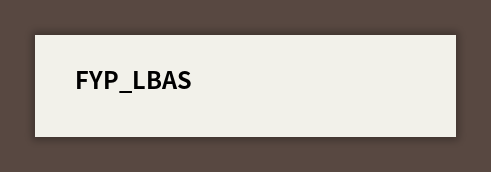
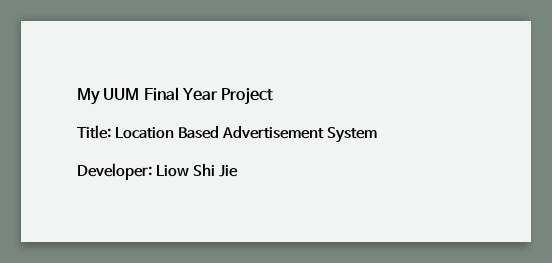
- FYP_LBAS
+ My UUM Final Year Project
+ Title: Location Based Advertisement System
+ Developer: Liow Shi Jie

